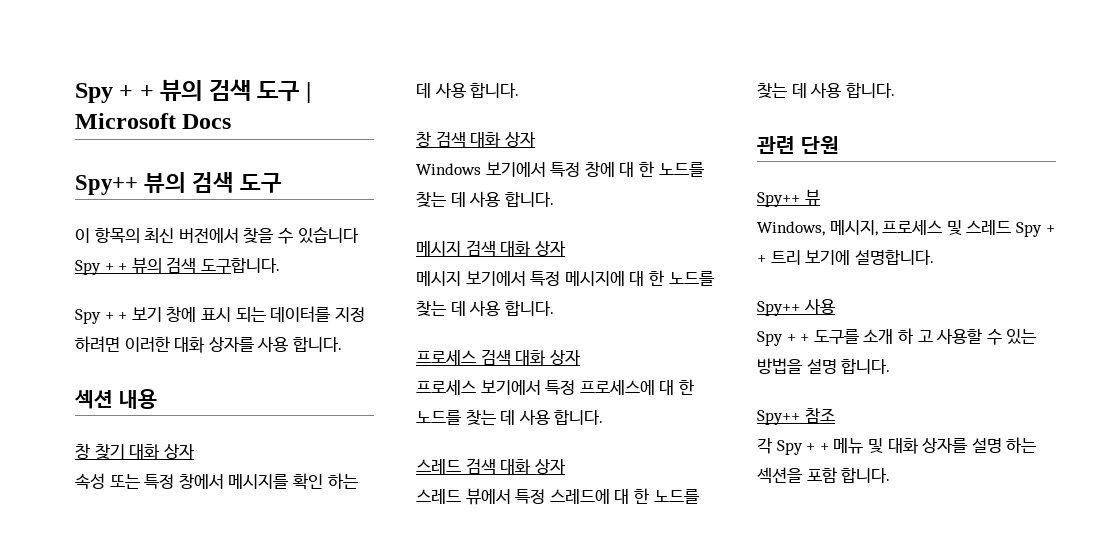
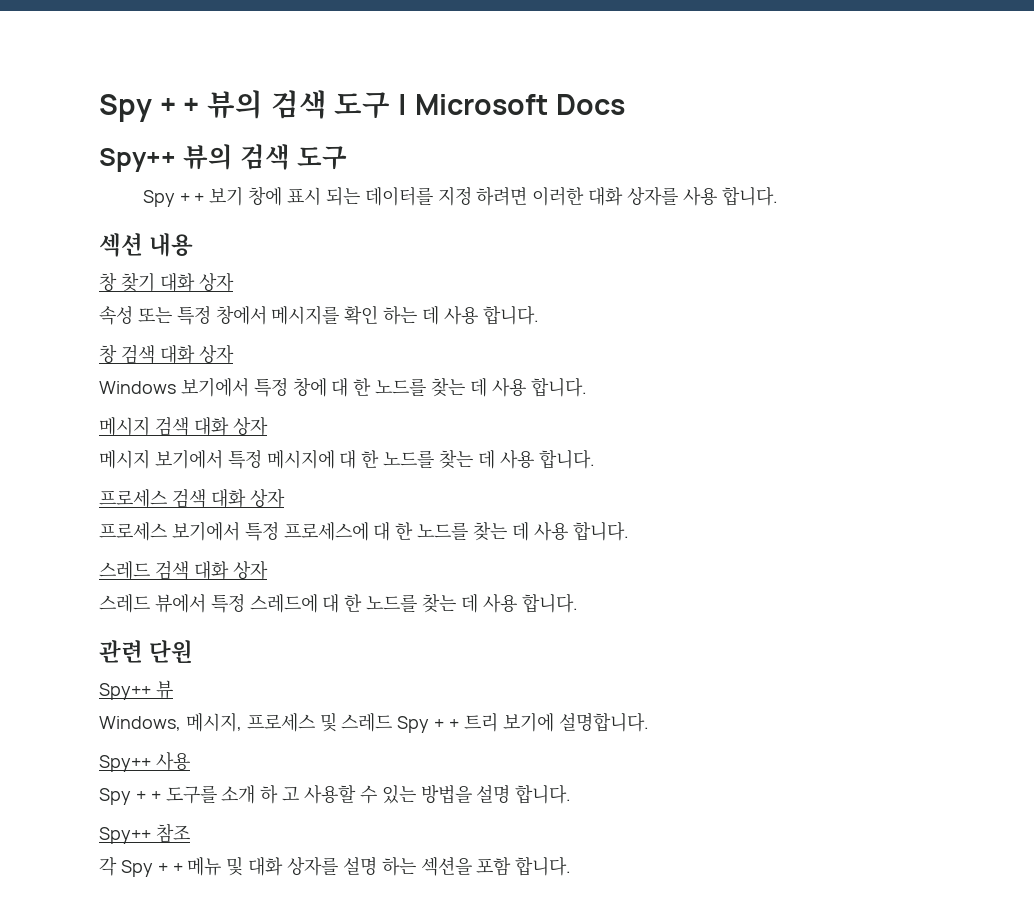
- 이 항목의 최신 버전에서 찾을 수 있습니다 Spy + + 뷰의 검색 도구합니다.

